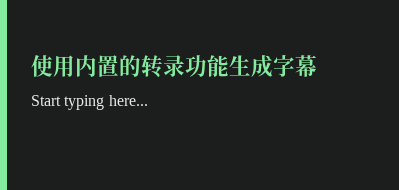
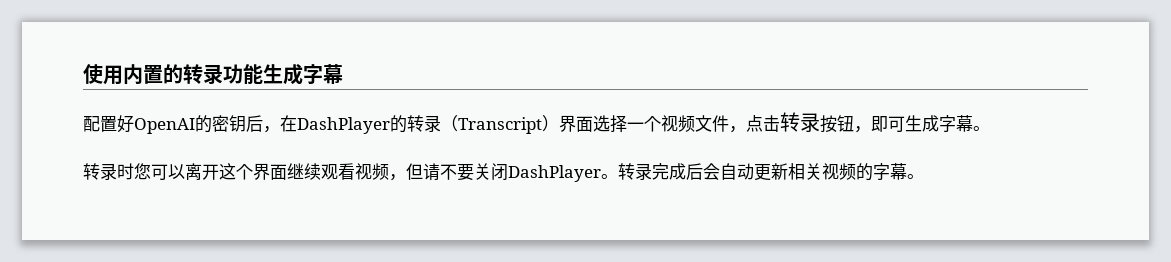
- Start typing here...
+ 配置好OpenAI的密钥后，在DashPlayer的转录（Transcript）界面选择一个视频文件，点击转录按钮，即可生成字幕。
+ 转录时您可以离开这个界面继续观看视频，但请不要关闭DashPlayer。转录完成后会自动更新相关视频的字幕。

